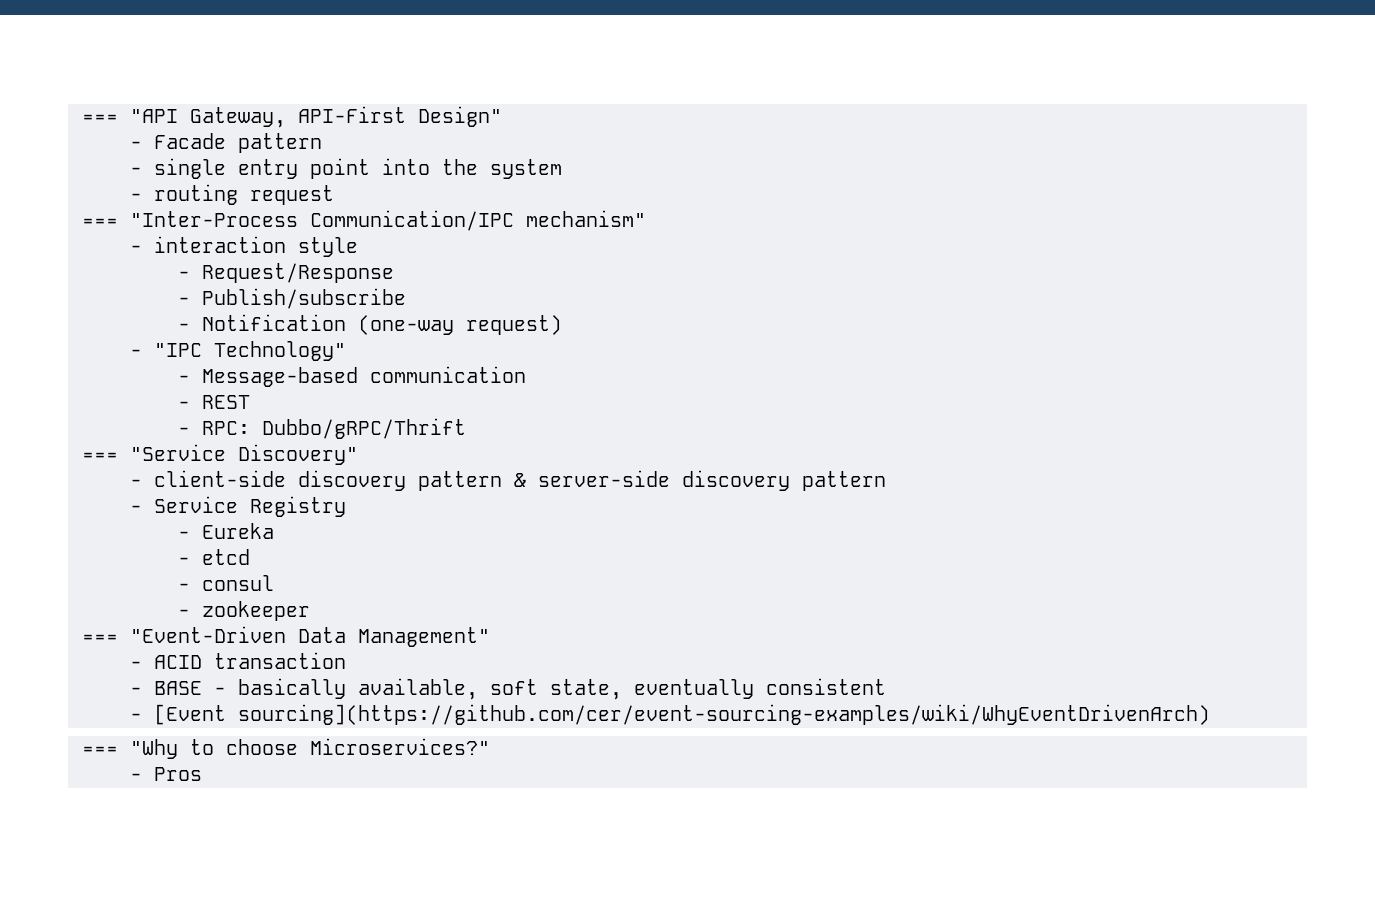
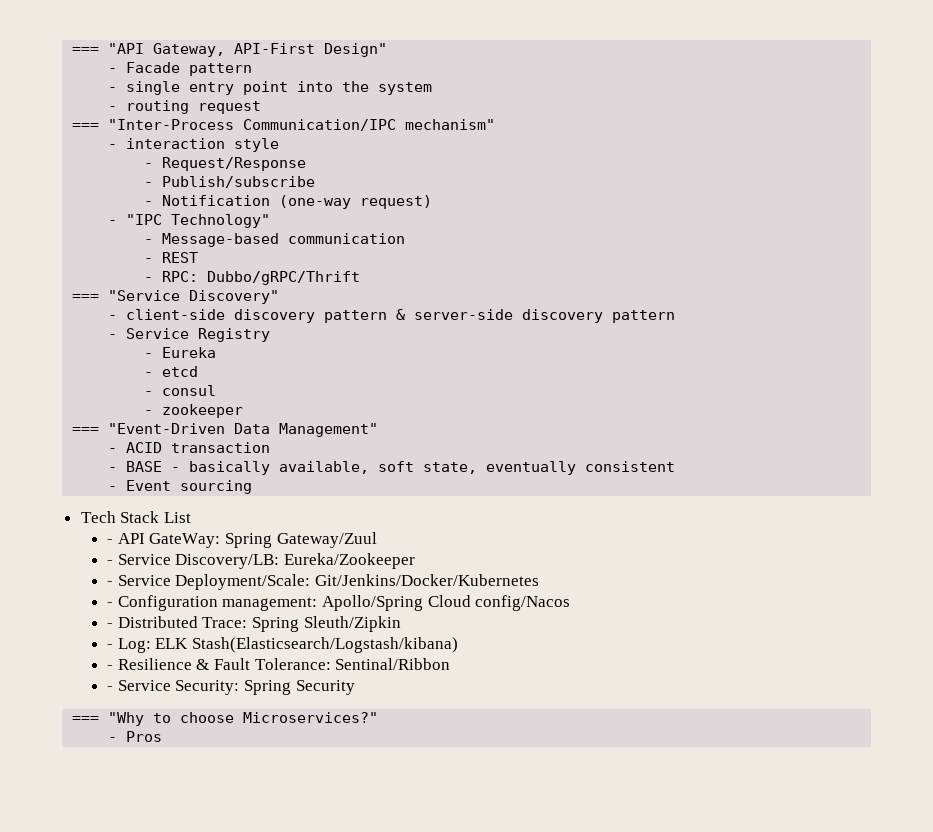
- - [Event sourcing](https://github.com/cer/event-sourcing-examples/wiki/WhyEventDrivenArch)
+ - Event sourcing
+ Tech Stack List
+ - API GateWay: Spring Gateway/Zuul
+ - Service Discovery/LB: Eureka/Zookeeper
+ - Service Deployment/Scale: Git/Jenkins/Docker/Kubernetes
+ - Configuration management: Apollo/Spring Cloud config/Nacos
+ - Distributed Trace: Spring Sleuth/Zipkin
+ - Log: ELK Stash(Elasticsearch/Logstash/kibana)
+ - Resilience & Fault Tolerance: Sentinal/Ribbon
+ - Service Security: Spring Security

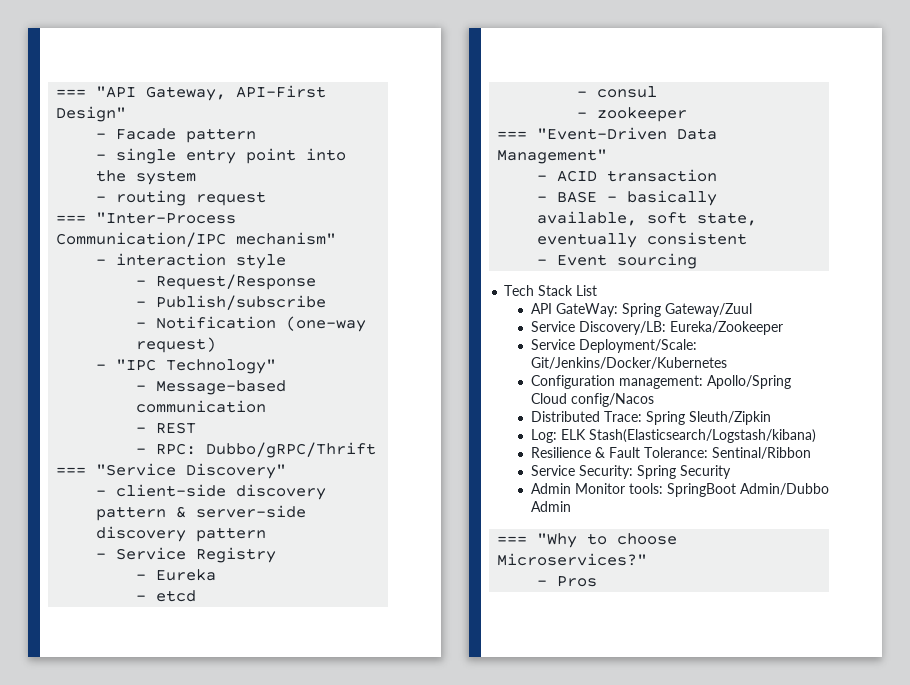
- - API GateWay: Spring Gateway/Zuul
+ API GateWay: Spring Gateway/Zuul
- - Service Discovery/LB: Eureka/Zookeeper
+ Service Discovery/LB: Eureka/Zookeeper
- - Service Deployment/Scale: Git/Jenkins/Docker/Kubernetes
+ Service Deployment/Scale: Git/Jenkins/Docker/Kubernetes
- - Configuration management: Apollo/Spring Cloud config/Nacos
+ Configuration management: Apollo/Spring Cloud config/Nacos
- - Distributed Trace: Spring Sleuth/Zipkin
+ Distributed Trace: Spring Sleuth/Zipkin
- - Log: ELK Stash(Elasticsearch/Logstash/kibana)
+ Log: ELK Stash(Elasticsearch/Logstash/kibana)
- - Resilience & Fault Tolerance: Sentinal/Ribbon
+ Resilience & Fault Tolerance: Sentinal/Ribbon
- - Service Security: Spring Security
+ Service Security: Spring Security
+ Admin Monitor tools: SpringBoot Admin/Dubbo Admin

